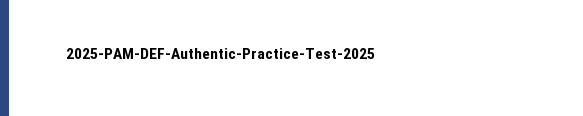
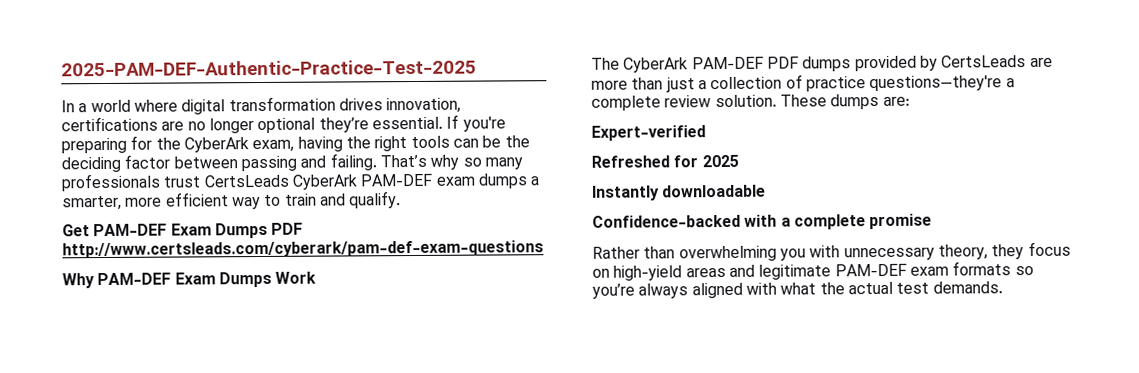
+ In a world where digital transformation drives innovation, certifications are no longer optional they’re essential. If you're preparing for the CyberArk exam, having the right tools can be the deciding factor between passing and failing. That’s why so many professionals trust CertsLeads CyberArk PAM-DEF exam dumps a smarter, more efficient way to train and qualify.
+ Get PAM-DEF Exam Dumps PDF http://www.certsleads.com/cyberark/pam-def-exam-questions
+ Why PAM-DEF Exam Dumps Work
+ The CyberArk PAM-DEF PDF dumps provided by CertsLeads are more than just a collection of practice questions—they're a complete review solution. These dumps are:
+ Expert-verified
+ Refreshed for 2025
+ Instantly downloadable
+ Confidence-backed with a complete promise
+ Rather than overwhelming you with unnecessary theory, they focus on high-yield areas and legitimate PAM-DEF exam formats so you’re always aligned with what the actual test demands.

